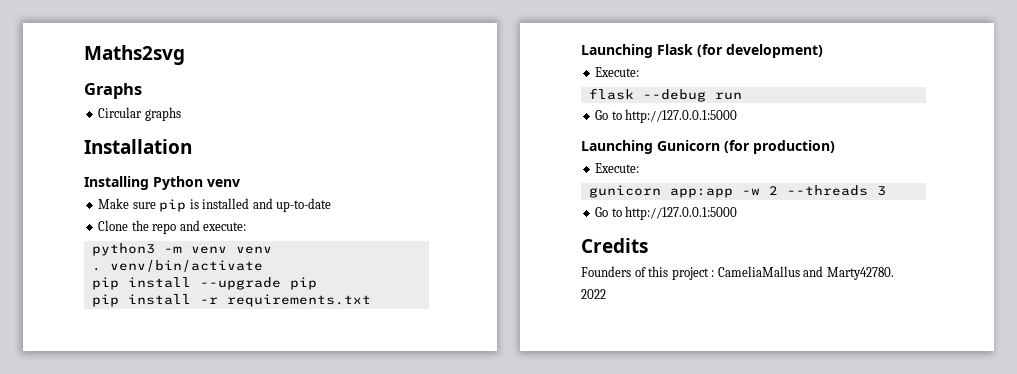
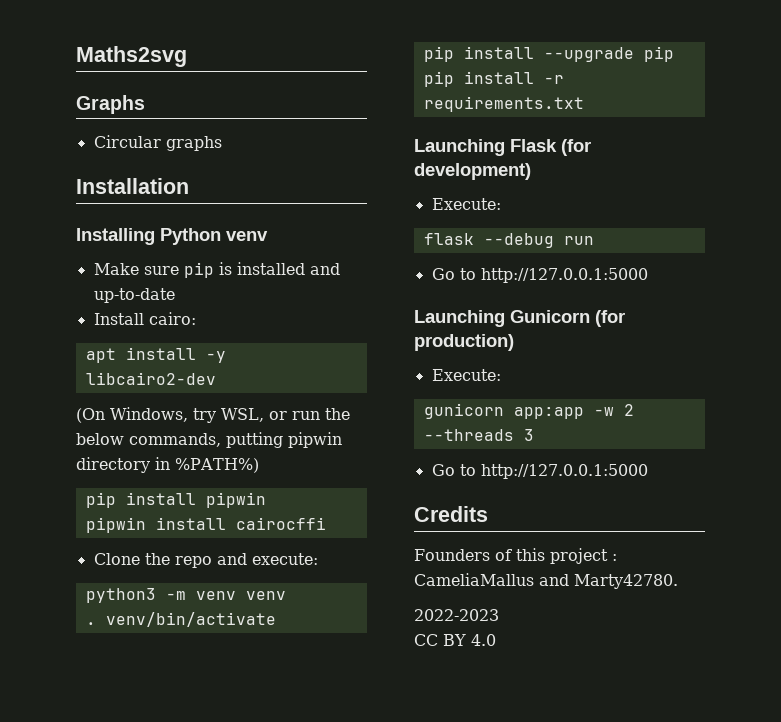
+ Install cairo:
+ apt install -y libcairo2-dev
+ (On Windows, try WSL, or run the below commands, putting pipwin directory in %PATH%)
+ pip install pipwin
+ pipwin install cairocffi
- 2022
+ 2022-2023
+ CC BY 4.0

